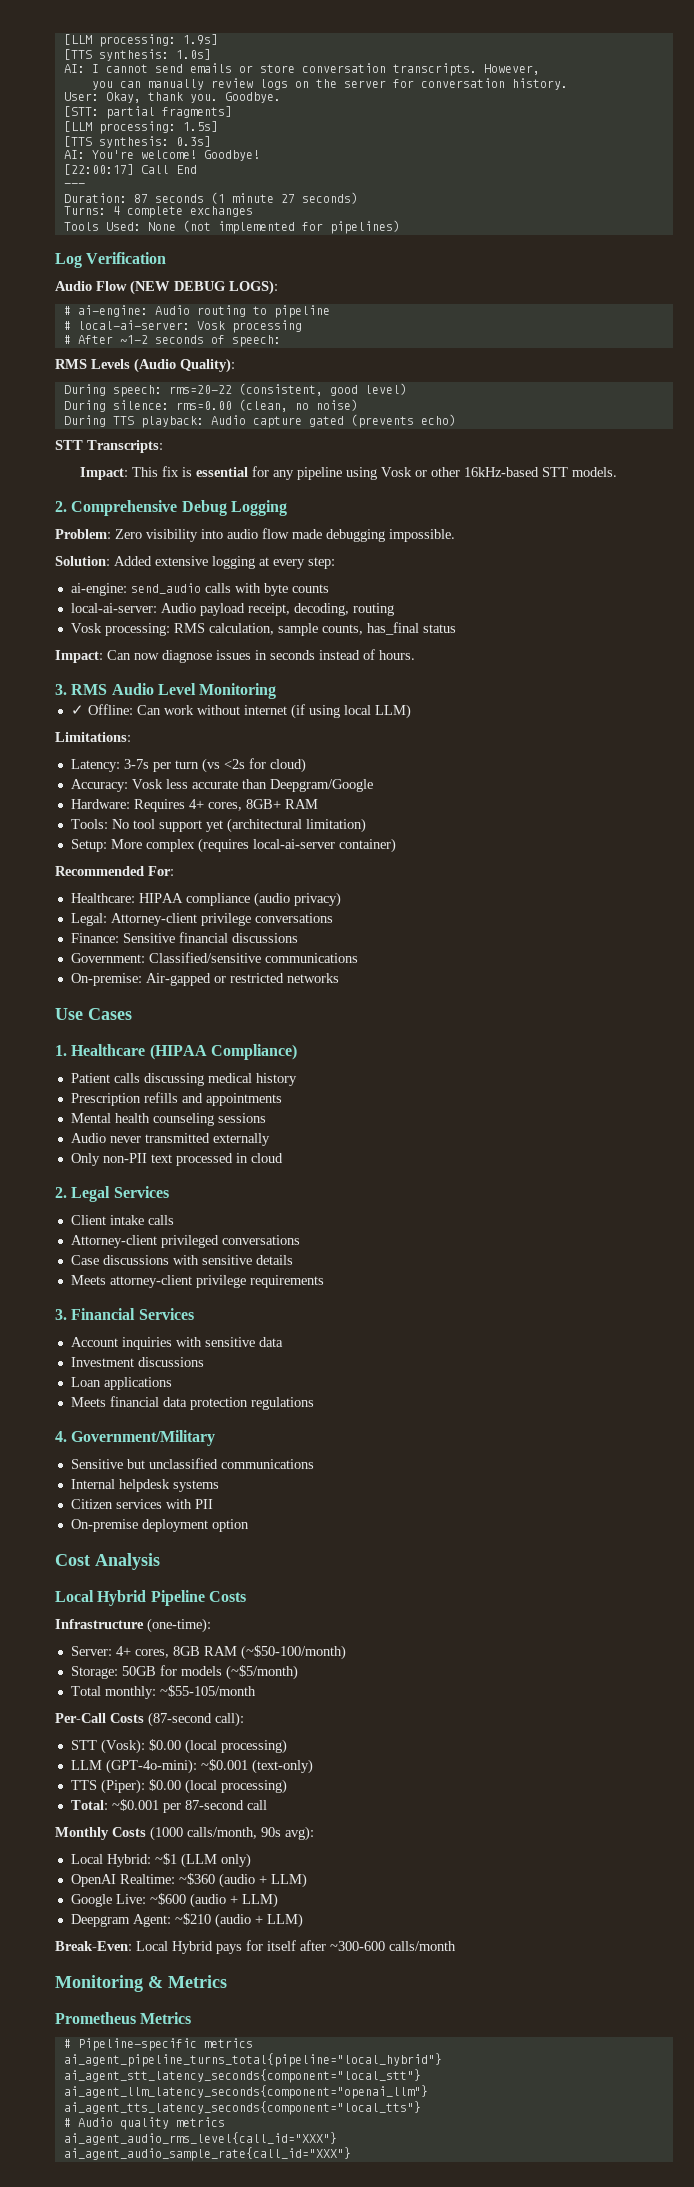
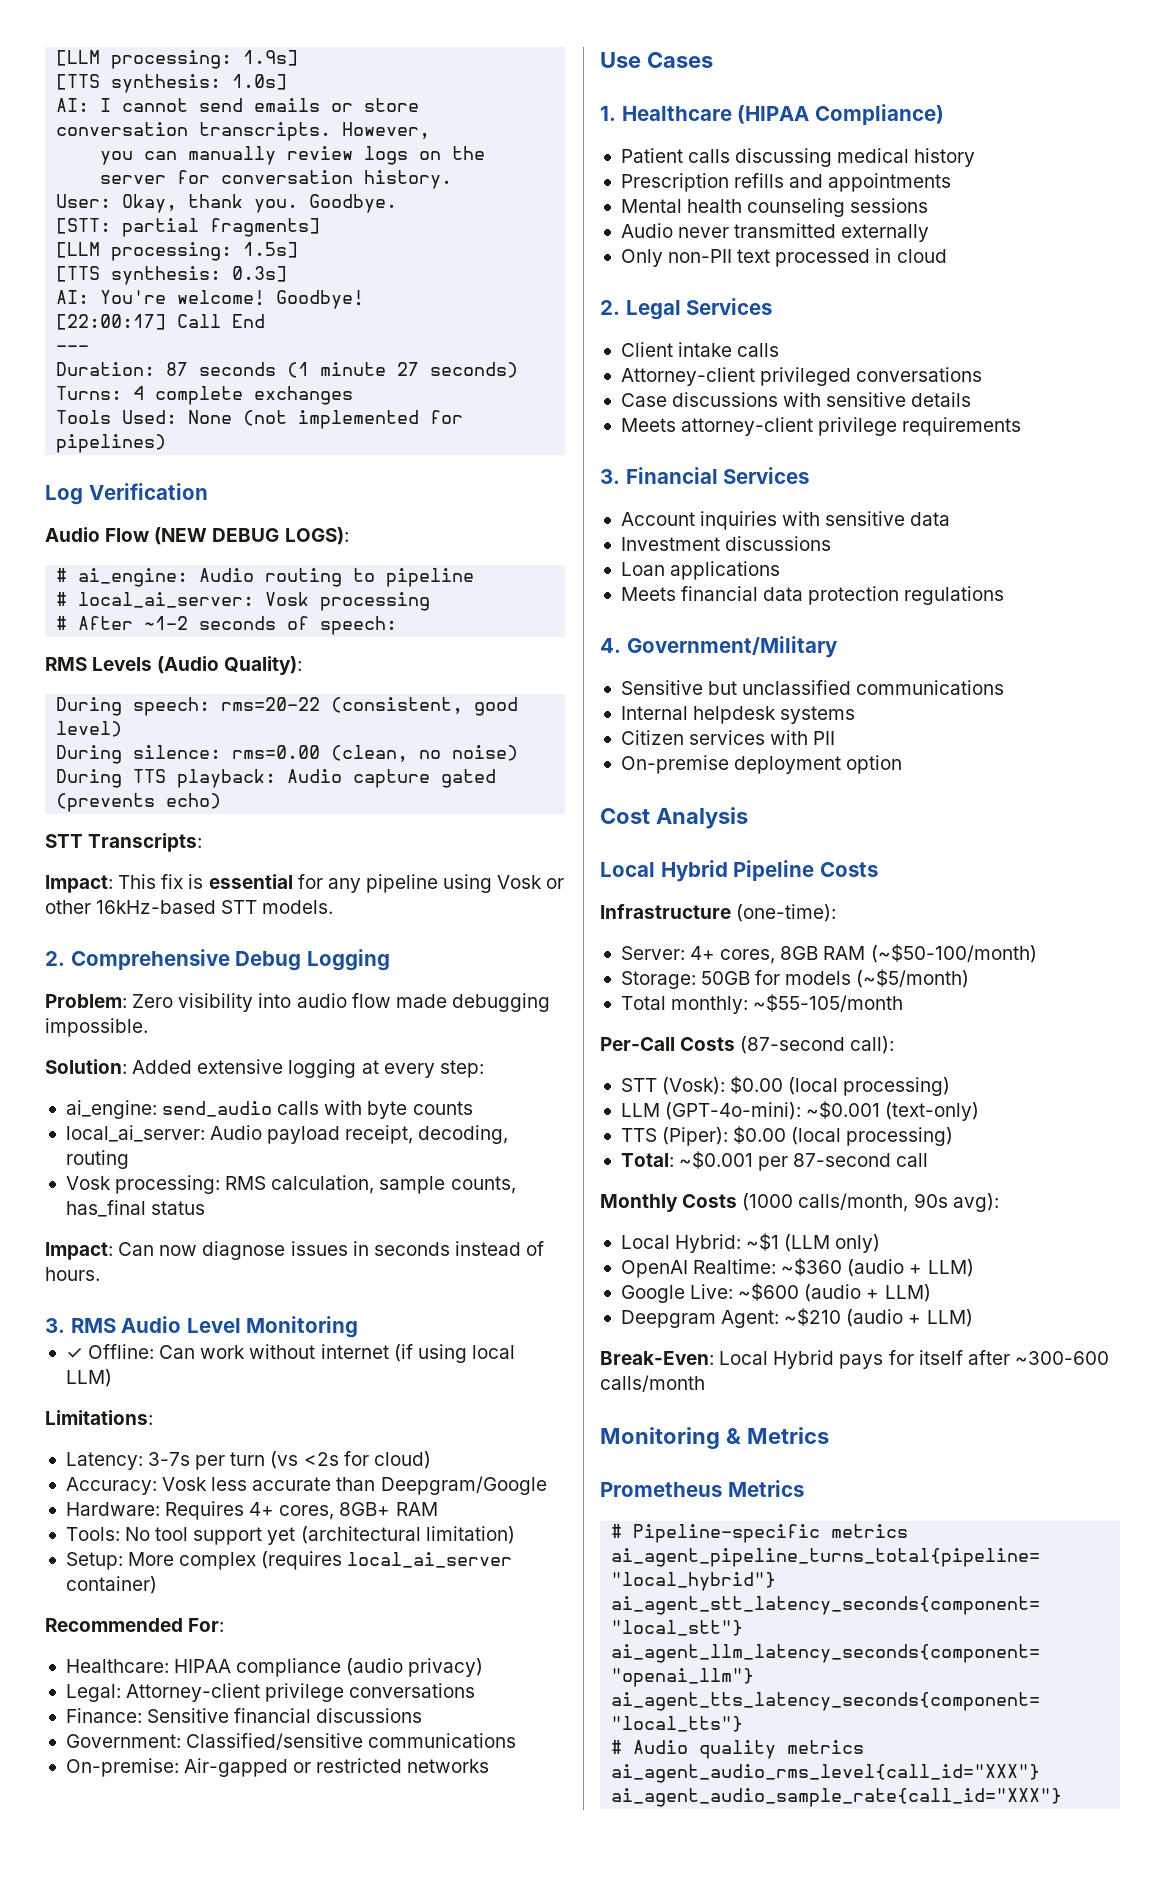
- # ai-engine: Audio routing to pipeline
+ # ai_engine: Audio routing to pipeline
- # local-ai-server: Vosk processing
+ # local_ai_server: Vosk processing
- ai-engine: send_audio calls with byte counts
+ ai_engine: send_audio calls with byte counts
- local-ai-server: Audio payload receipt, decoding, routing
+ local_ai_server: Audio payload receipt, decoding, routing
- Setup: More complex (requires local-ai-server container)
+ Setup: More complex (requires local_ai_server container)

